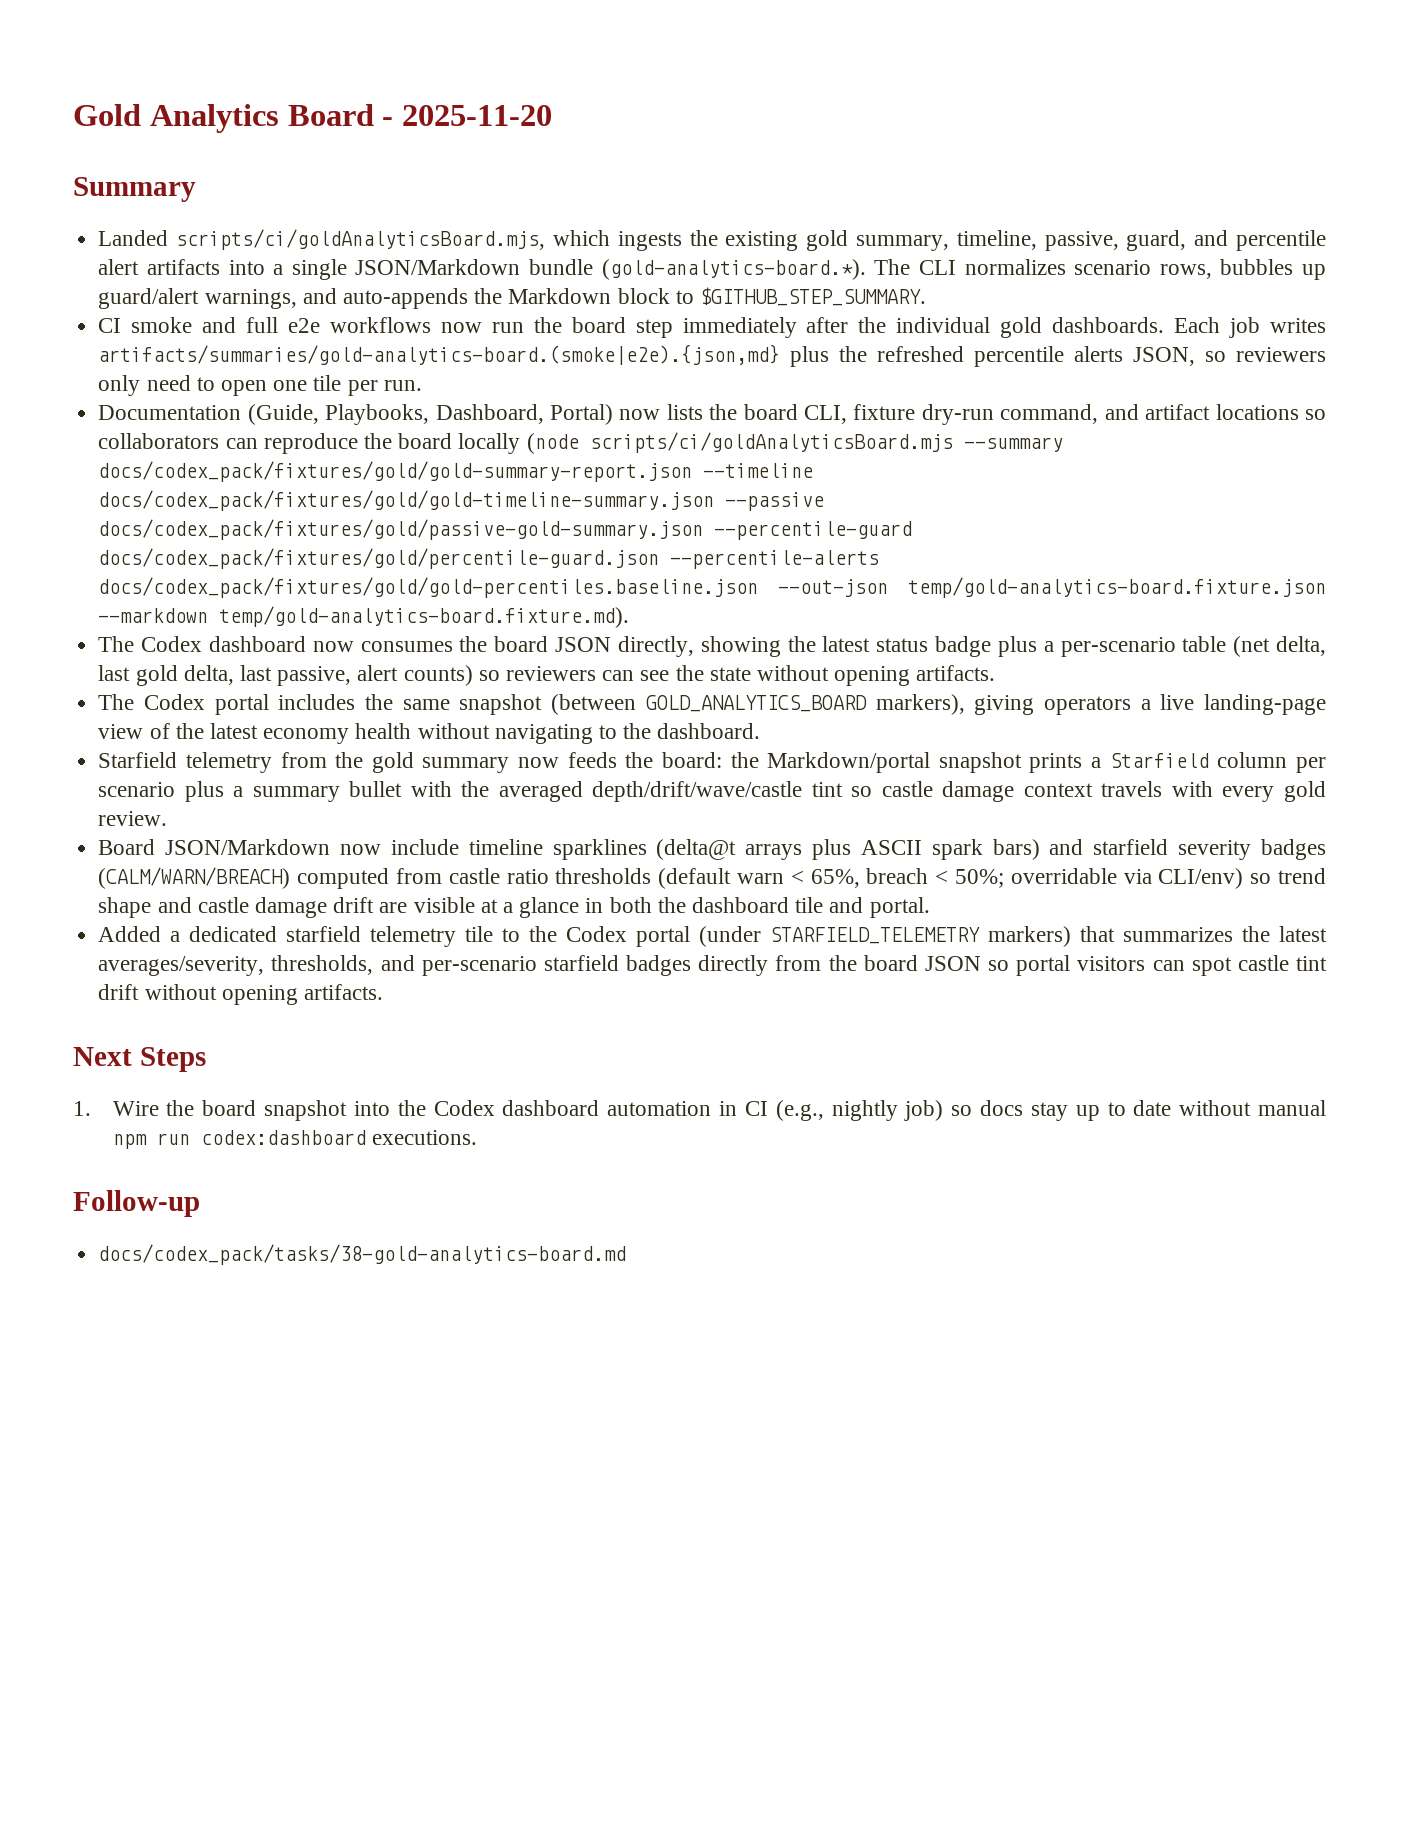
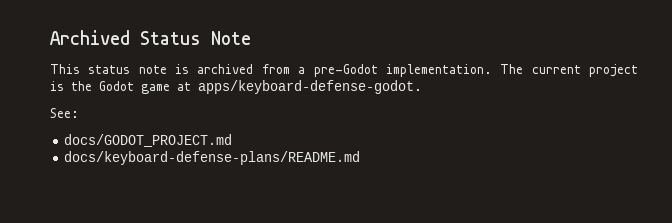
- Gold Analytics Board - 2025-11-20
- Summary
- Landed scripts/ci/goldAnalyticsBoard.mjs, which ingests the existing gold summary, timeline, passive, guard, and percentile alert artifacts into a single JSON/Markdown bundle (gold-analytics-board.*). The CLI normalizes scenario rows, bubbles up guard/alert warnings, and auto-appends the Markdown block to $GITHUB_STEP_SUMMARY.
- CI smoke and full e2e workflows now run the board step immediately after the individual gold dashboards. Each job writes artifacts/summaries/gold-analytics-board.(smoke|e2e).{json,md} plus the refreshed percentile alerts JSON, so reviewers only need to open one tile per run.
- Documentation (Guide, Playbooks, Dashboard, Portal) now lists the board CLI, fixture dry-run command, and artifact locations so collaborators can reproduce the board locally (node scripts/ci/goldAnalyticsBoard.mjs --summary docs/codex_pack/fixtures/gold/gold-summary-report.json --timeline docs/codex_pack/fixtures/gold/gold-timeline-summary.json --passive docs/codex_pack/fixtures/gold/passive-gold-summary.json --percentile-guard docs/codex_pack/fixtures/gold/percentile-guard.json --percentile-alerts docs/codex_pack/fixtures/gold/gold-percentiles.baseline.json --out-json temp/gold-analytics-board.fixture.json --markdown temp/gold-analytics-board.fixture.md).
- The Codex dashboard now consumes the board JSON directly, showing the latest status badge plus a per-scenario table (net delta, last gold delta, last passive, alert counts) so reviewers can see the state without opening artifacts.
- The Codex portal includes the same snapshot (between GOLD_ANALYTICS_BOARD markers), giving operators a live landing-page view of the latest economy health without navigating to the dashboard.
- Starfield telemetry from the gold summary now feeds the board: the Markdown/portal snapshot prints a Starfield column per scenario plus a summary bullet with the averaged depth/drift/wave/castle tint so castle damage context travels with every gold review.
- Board JSON/Markdown now include timeline sparklines (delta@t arrays plus ASCII spark bars) and starfield severity badges (CALM/WARN/BREACH) computed from castle ratio thresholds (default warn < 65%, breach < 50%; overridable via CLI/env) so trend shape and castle damage drift are visible at a glance in both the dashboard tile and portal.
- Added a dedicated starfield telemetry tile to the Codex portal (under STARFIELD_TELEMETRY markers) that summarizes the latest averages/severity, thresholds, and per-scenario starfield badges directly from the board JSON so portal visitors can spot castle tint drift without opening artifacts.
- Next Steps
- 1. Wire the board snapshot into the Codex dashboard automation in CI (e.g., nightly job) so docs stay up to date without manual npm run codex:dashboard executions.
- Follow-up
- docs/codex_pack/tasks/38-gold-analytics-board.md
+ Archived Status Note
+ This status note is archived from a pre-Godot implementation. The current project is the Godot game at apps/keyboard-defense-godot.
+ See:
+ docs/GODOT_PROJECT.md
+ docs/keyboard-defense-plans/README.md

